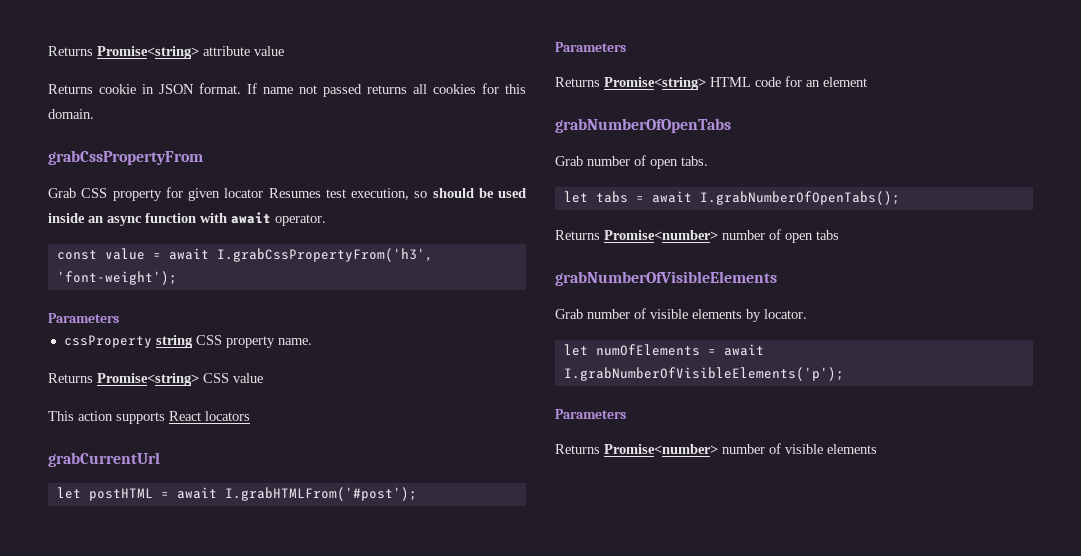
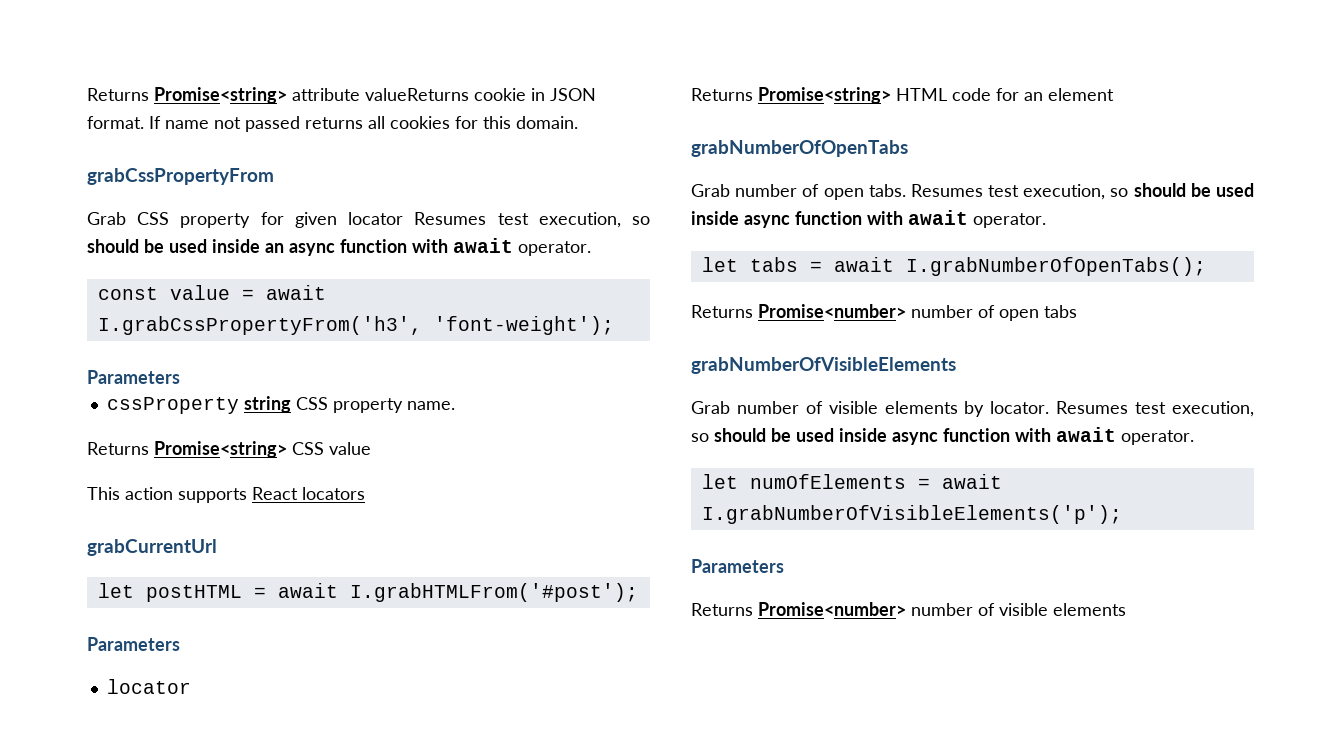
- Returns Promise<string> attribute value
- Returns cookie in JSON format.
+ Returns Promise<string> attribute valueReturns cookie in JSON format.
  let postHTML = await I.grabHTMLFrom('#post');
  Parameters
+ locator
- Grab number of open tabs.
+ Grab number of open tabs. Resumes test execution, so should be used inside async function with await operator.
- Grab number of visible elements by locator.
+ Grab number of visible elements by locator. Resumes test execution, so should be used inside async function with await operator.

